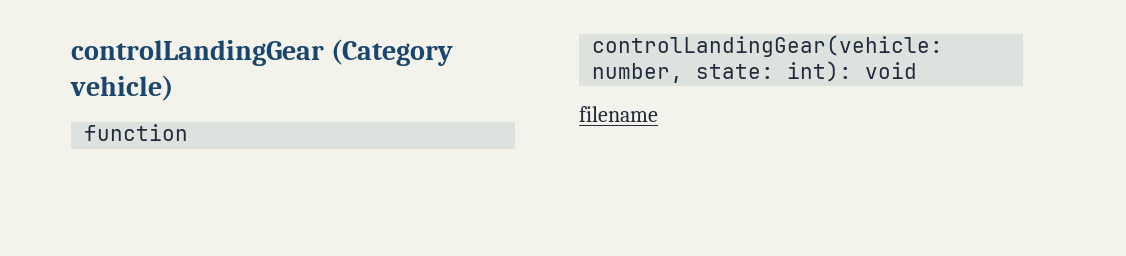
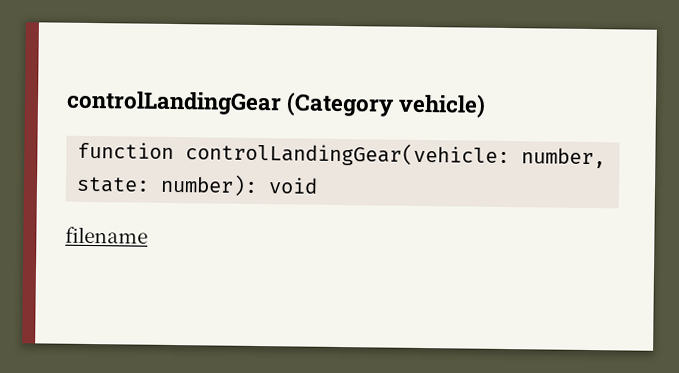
- function controlLandingGear(vehicle: number, state: int): void
+ function controlLandingGear(vehicle: number, state: number): void

